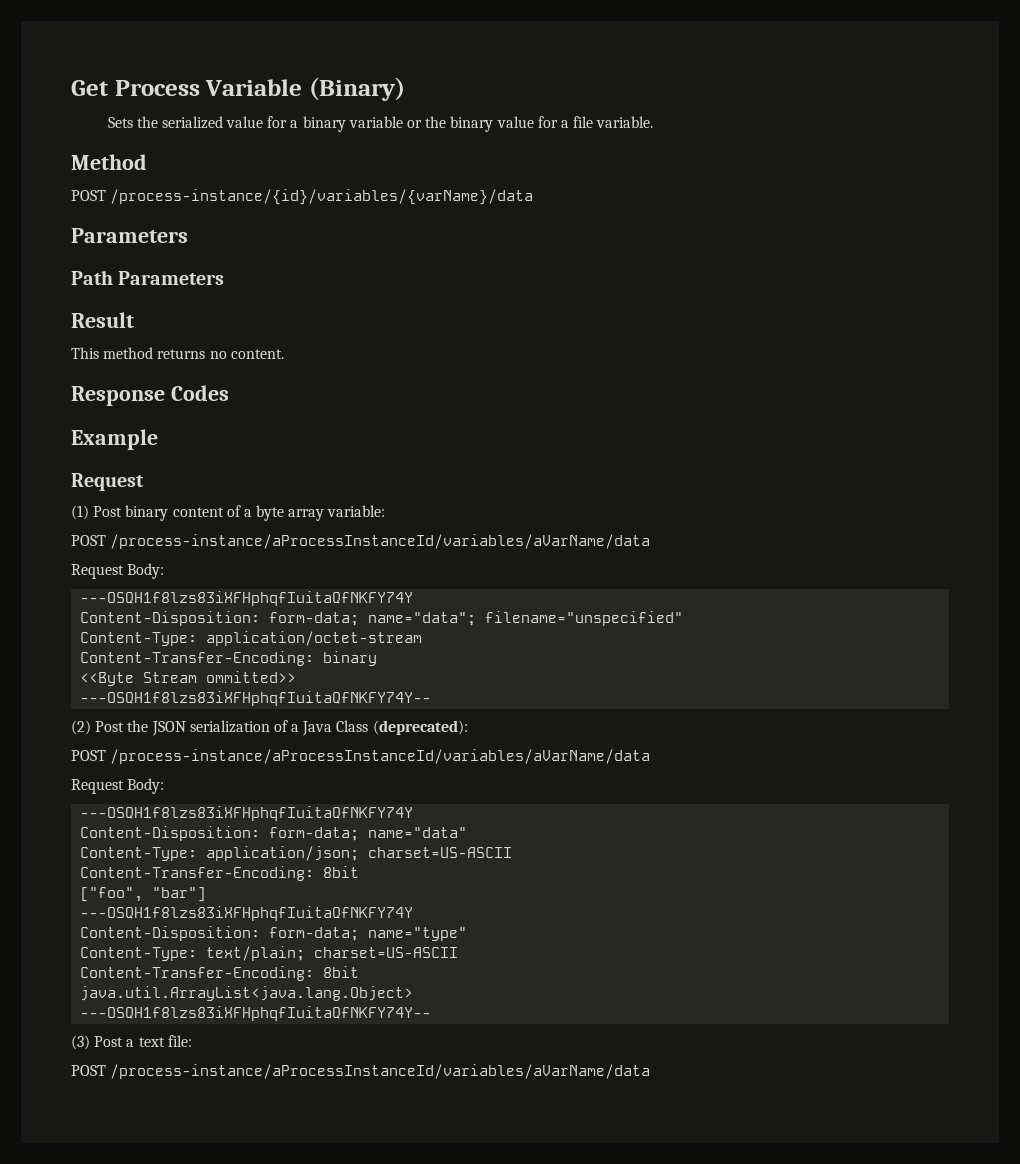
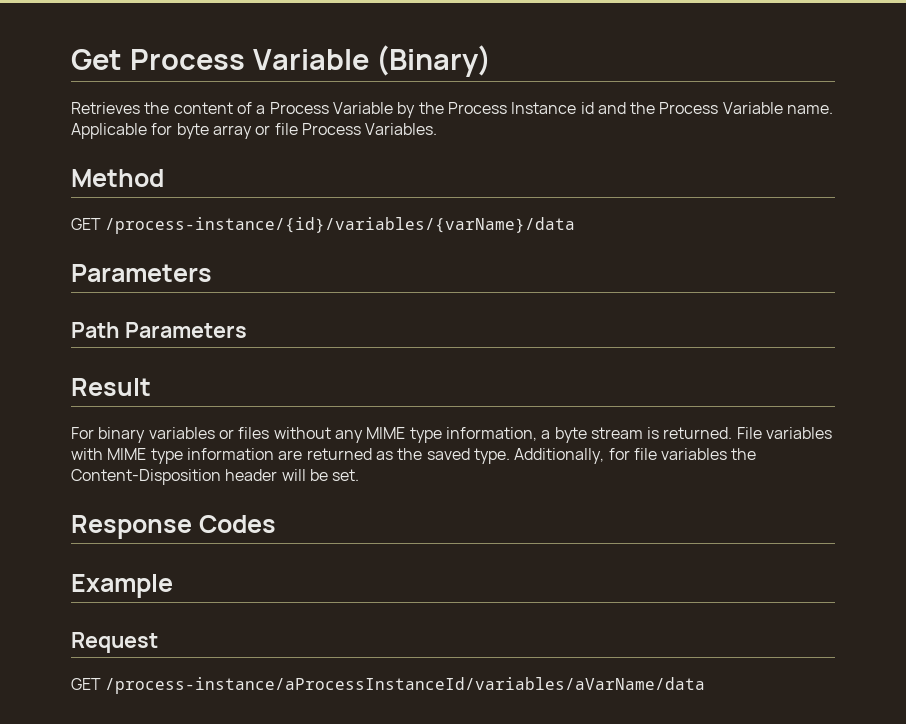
- Sets the serialized value for a binary variable or the binary value for a file variable.
+ Retrieves the content of a Process Variable by the Process Instance id and the Process Variable name. Applicable for byte array or file Process Variables.
- POST /process-instance/{id}/variables/{varName}/data
+ GET /process-instance/{id}/variables/{varName}/data
- This method returns no content.
+ For binary variables or files without any MIME type information, a byte stream is returned. File variables with MIME type information are returned as the saved type. Additionally, for file variables the Content-Disposition header will be set.
  Response Codes
  Example
  Request
- (1) Post binary content of a byte array variable:
- POST /process-instance/aProcessInstanceId/variables/aVarName/data
- Request Body:
- ---OSQH1f8lzs83iXFHphqfIuitaQfNKFY74Y
- Content-Disposition: form-data; name="data"; filename="unspecified"
- Content-Type: application/octet-stream
- Content-Transfer-Encoding: binary
- <<Byte Stream ommitted>>
- ---OSQH1f8lzs83iXFHphqfIuitaQfNKFY74Y--
- (2) Post the JSON serialization of a Java Class (deprecated):
- POST /process-instance/aProcessInstanceId/variables/aVarName/data
- Request Body:
- ---OSQH1f8lzs83iXFHphqfIuitaQfNKFY74Y
- Content-Disposition: form-data; name="data"
- Content-Type: application/json; charset=US-ASCII
- Content-Transfer-Encoding: 8bit
- ["foo", "bar"]
- ---OSQH1f8lzs83iXFHphqfIuitaQfNKFY74Y
- Content-Disposition: form-data; name="type"
- Content-Type: text/plain; charset=US-ASCII
- Content-Transfer-Encoding: 8bit
- java.util.ArrayList<java.lang.Object>
- ---OSQH1f8lzs83iXFHphqfIuitaQfNKFY74Y--
- (3) Post a text file:
- POST /process-instance/aProcessInstanceId/variables/aVarName/data
+ GET /process-instance/aProcessInstanceId/variables/aVarName/data

